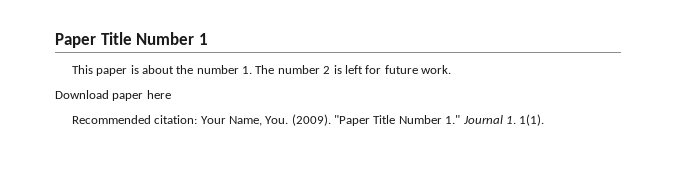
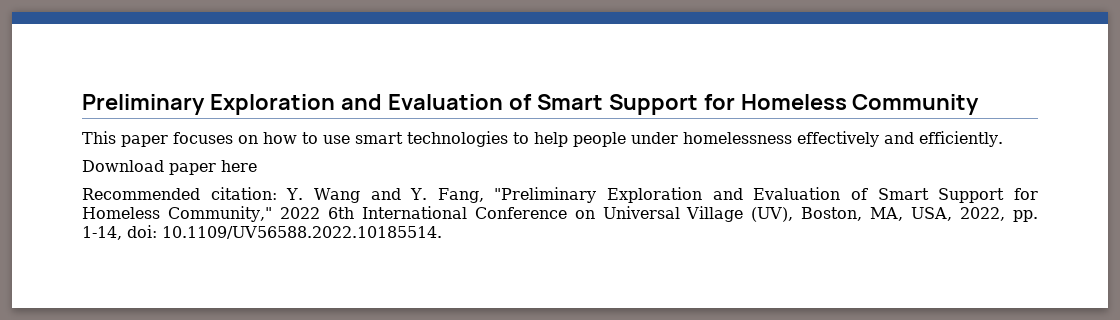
- Paper Title Number 1
- This paper is about the number 1. The number 2 is left for future work.
+ Preliminary Exploration and Evaluation of Smart Support for Homeless Community
+ This paper focuses on how to use smart technologies to help people under homelessness effectively and efficiently.
- Recommended citation: Your Name, You. (2009). "Paper Title Number 1." Journal 1. 1(1).
+ Recommended citation: Y. Wang and Y. Fang, "Preliminary Exploration and Evaluation of Smart Support for Homeless Community," 2022 6th International Conference on Universal Village (UV), Boston, MA, USA, 2022, pp. 1-14, doi: 10.1109/UV56588.2022.10185514.

